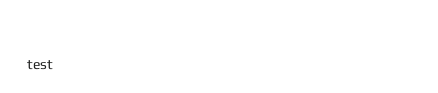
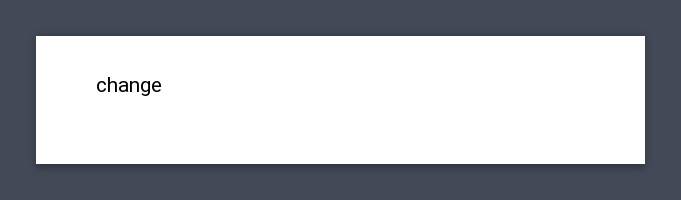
- test
+ change

